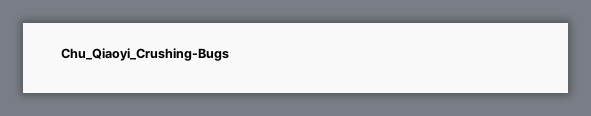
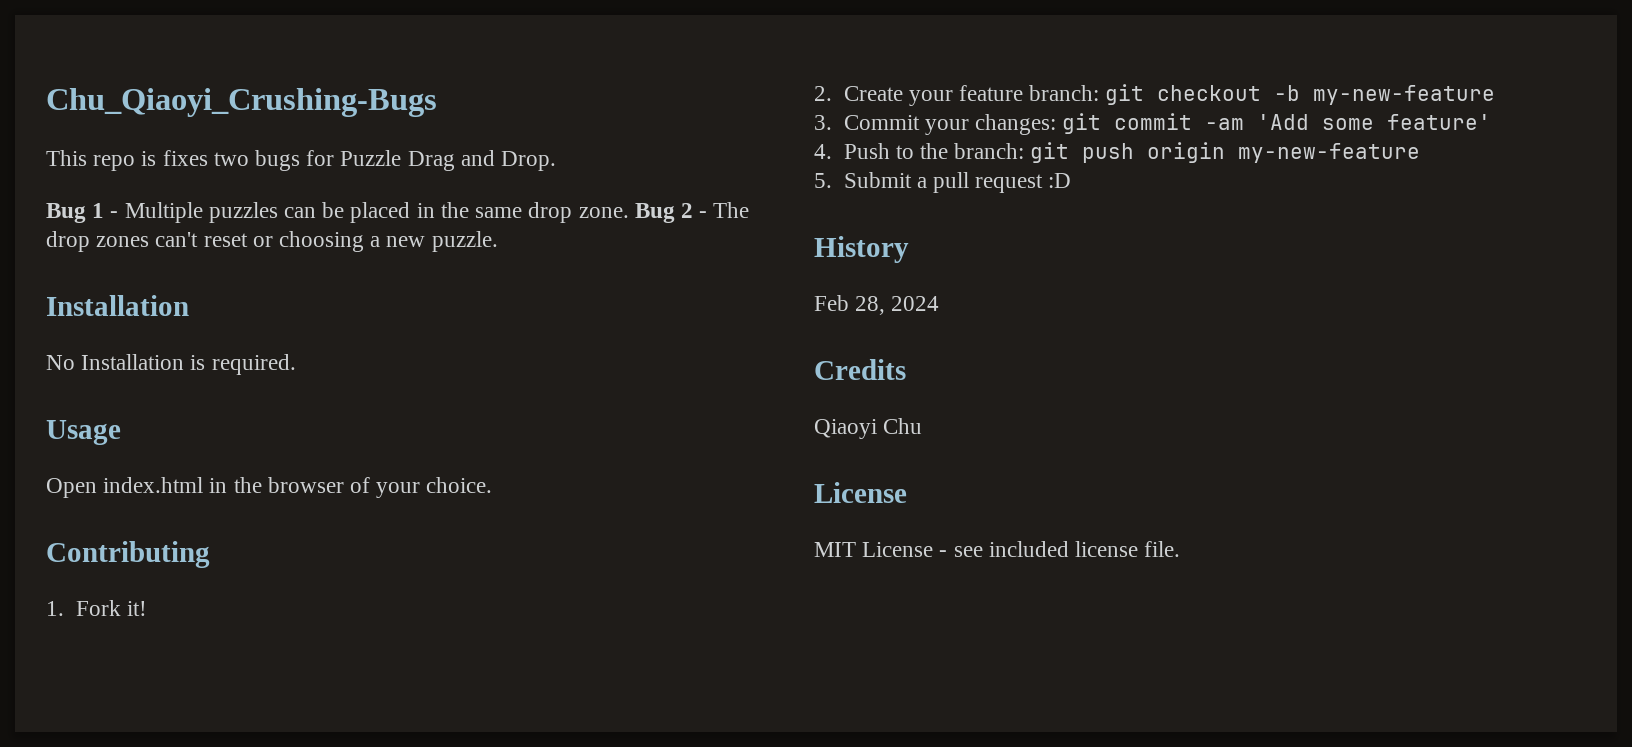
+ This repo is fixes two bugs for Puzzle Drag and Drop.
+ Bug 1 - Multiple puzzles can be placed in the same drop zone. Bug 2 - The drop zones can't reset or choosing a new puzzle.
+ Installation
+ No Installation is required.
+ Usage
+ Open index.html in the browser of your choice.
+ Contributing
+ 1. Fork it!
+ 2. Create your feature branch: git checkout -b my-new-feature
+ 3. Commit your changes: git commit -am 'Add some feature'
+ 4. Push to the branch: git push origin my-new-feature
+ 5. Submit a pull request :D
+ History
+ Feb 28, 2024
+ Credits
+ Qiaoyi Chu
+ License
+ MIT License - see included license file.

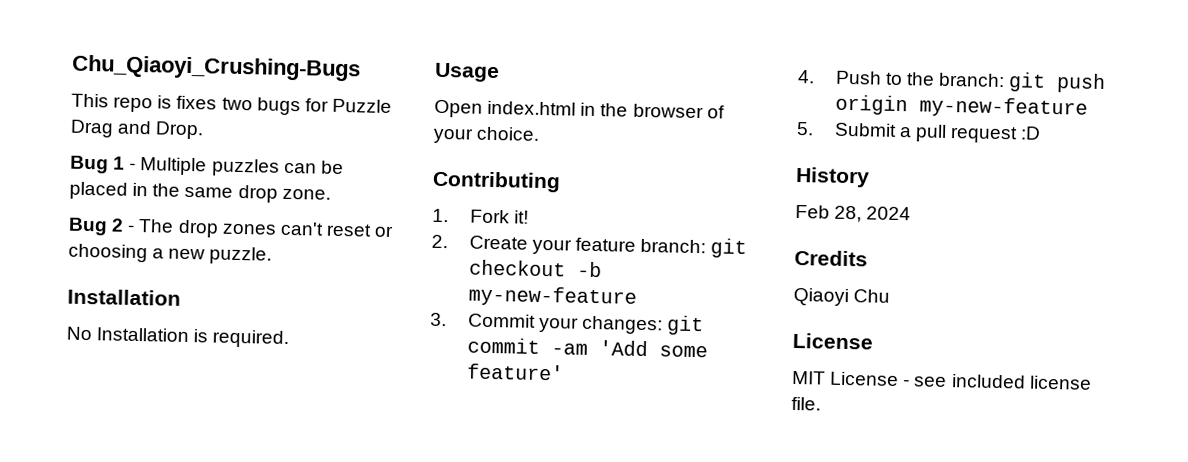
- Bug 1 - Multiple puzzles can be placed in the same drop zone. Bug 2 - The drop zones can't reset or choosing a new puzzle.
+ Bug 1 - Multiple puzzles can be placed in the same drop zone.
+ Bug 2 - The drop zones can't reset or choosing a new puzzle.

